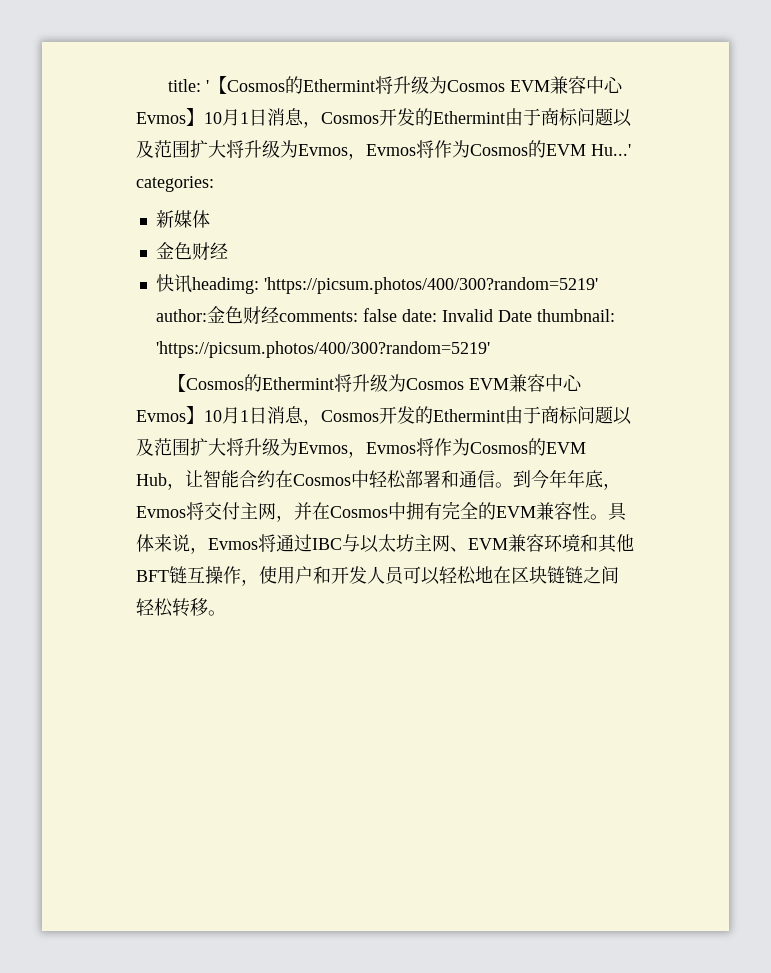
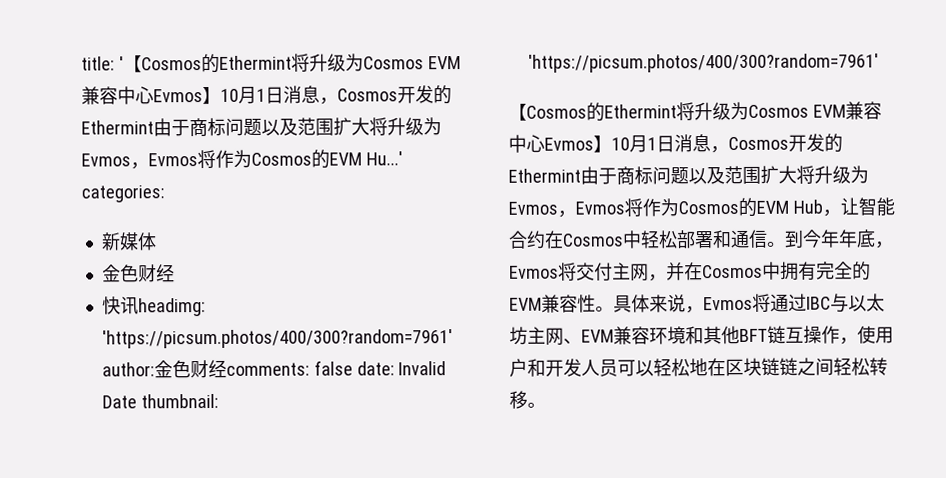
- 快讯headimg: 'https://picsum.photos/400/300?random=5219' author:金色财经comments: false date: Invalid Date thumbnail: 'https://picsum.photos/400/300?random=5219'
+ 快讯headimg: 'https://picsum.photos/400/300?random=7961' author:金色财经comments: false date: Invalid Date thumbnail: 'https://picsum.photos/400/300?random=7961'

